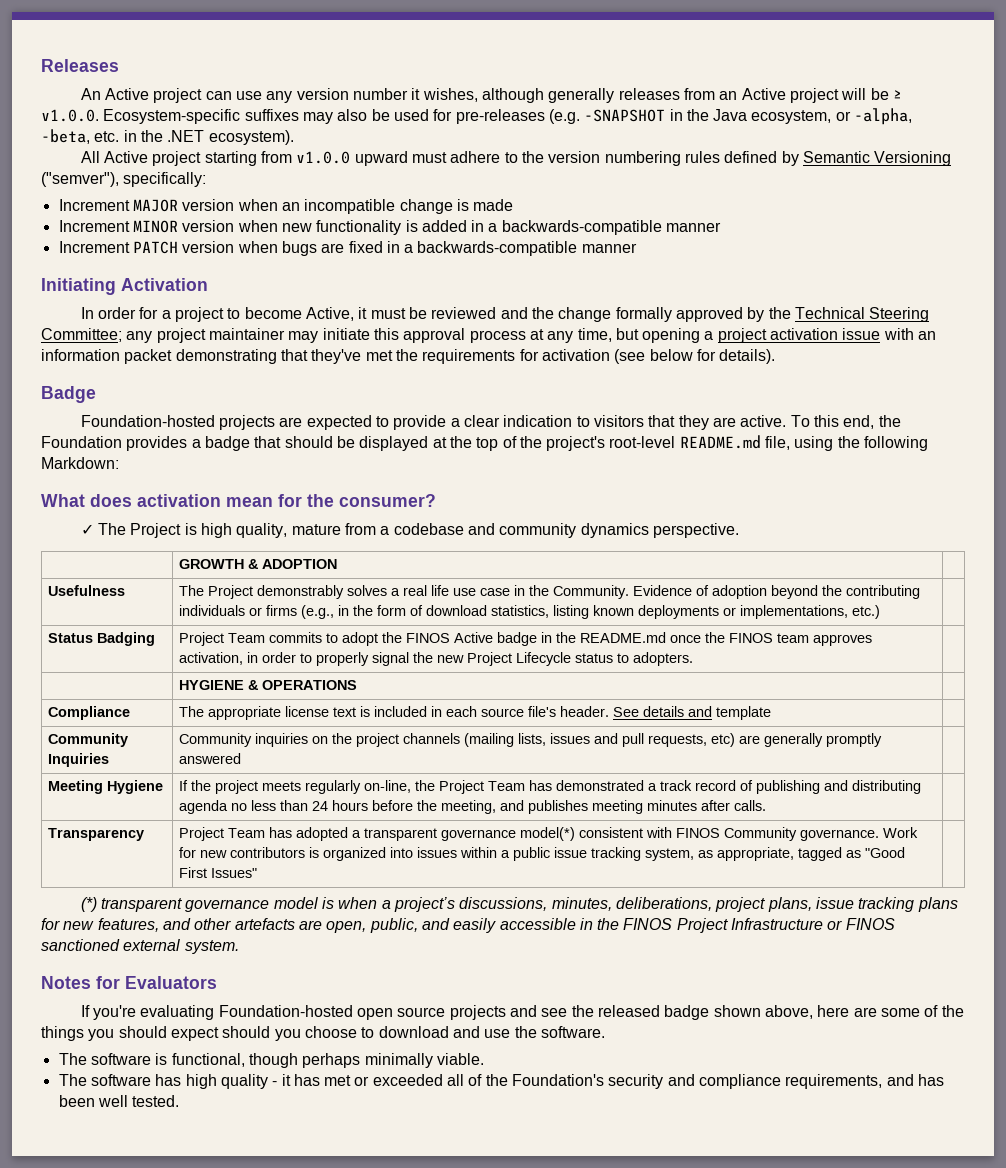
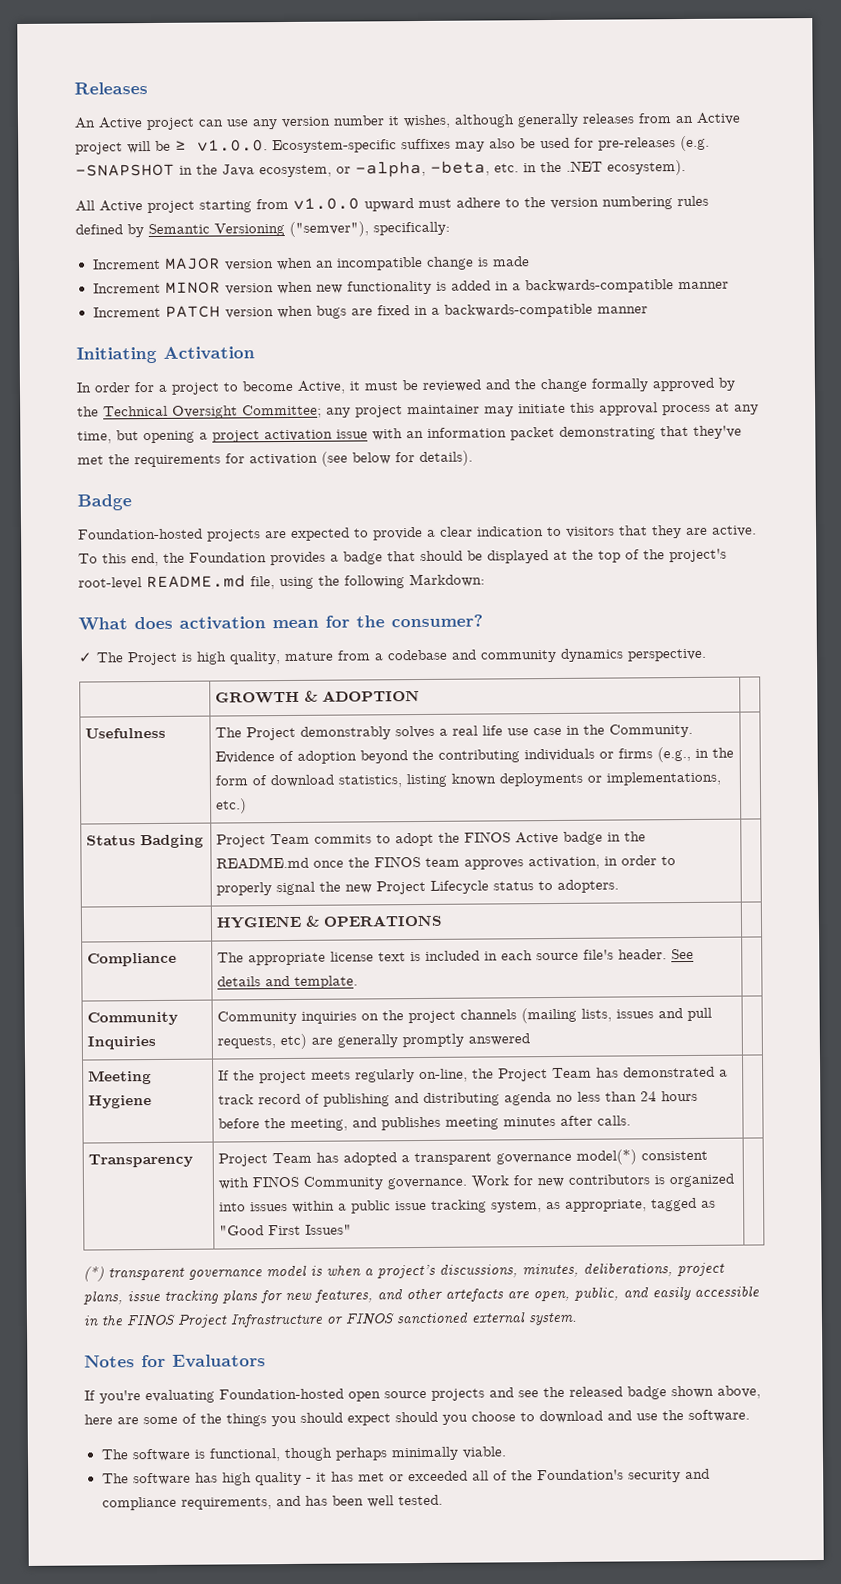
- In order for a project to become Active, it must be reviewed and the change formally approved by the Technical Steering Committee; any project maintainer may initiate this approval process at any time, but opening a project activation issue with an information packet demonstrating that they've met the requirements for activation (see below for details).
+ In order for a project to become Active, it must be reviewed and the change formally approved by the Technical Oversight Committee; any project maintainer may initiate this approval process at any time, but opening a project activation issue with an information packet demonstrating that they've met the requirements for activation (see below for details).
- Compliance | The appropriate license text is included in each source file's header. See details and template |
+ Compliance | The appropriate license text is included in each source file's header. See details and template. |

